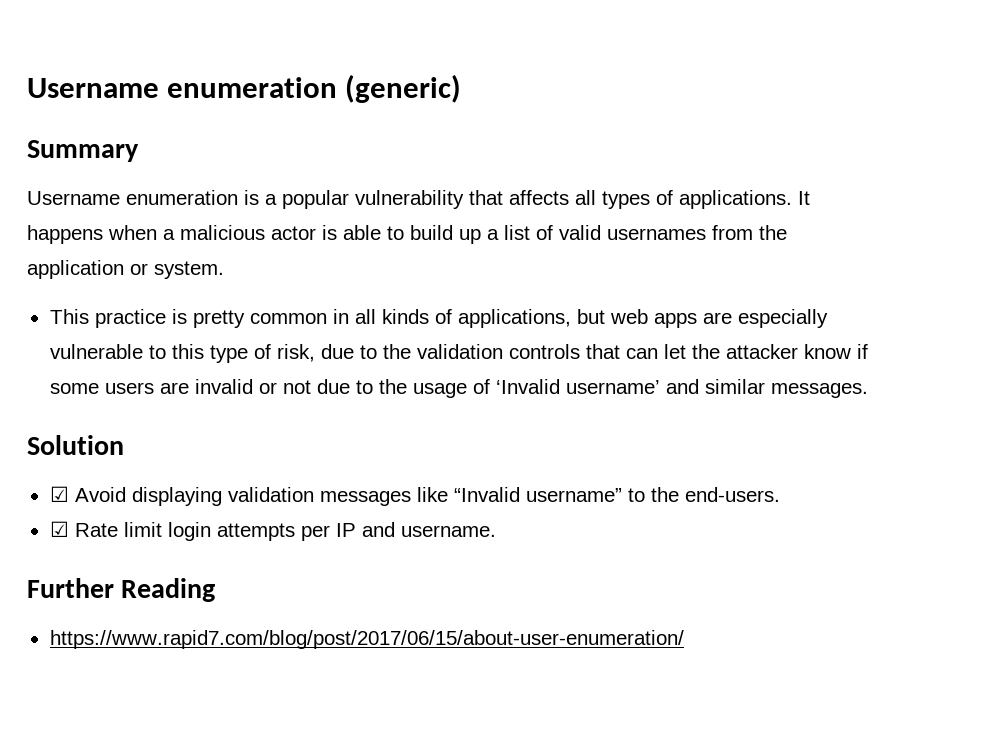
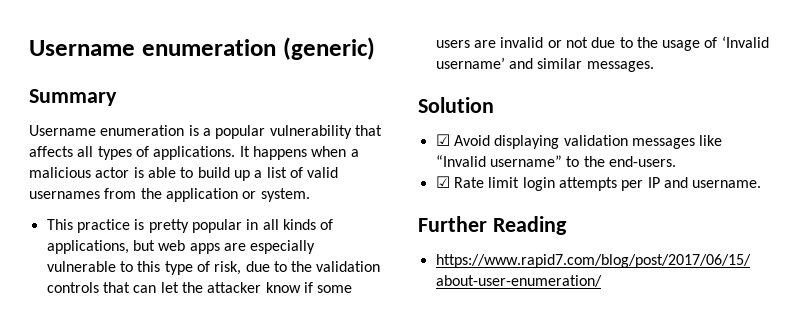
- This practice is pretty common in all kinds of applications, but web apps are especially vulnerable to this type of risk, due to the validation controls that can let the attacker know if some users are invalid or not due to the usage of ‘Invalid username’ and similar messages.
+ This practice is pretty popular in all kinds of applications, but web apps are especially vulnerable to this type of risk, due to the validation controls that can let the attacker know if some users are invalid or not due to the usage of ‘Invalid username’ and similar messages.

